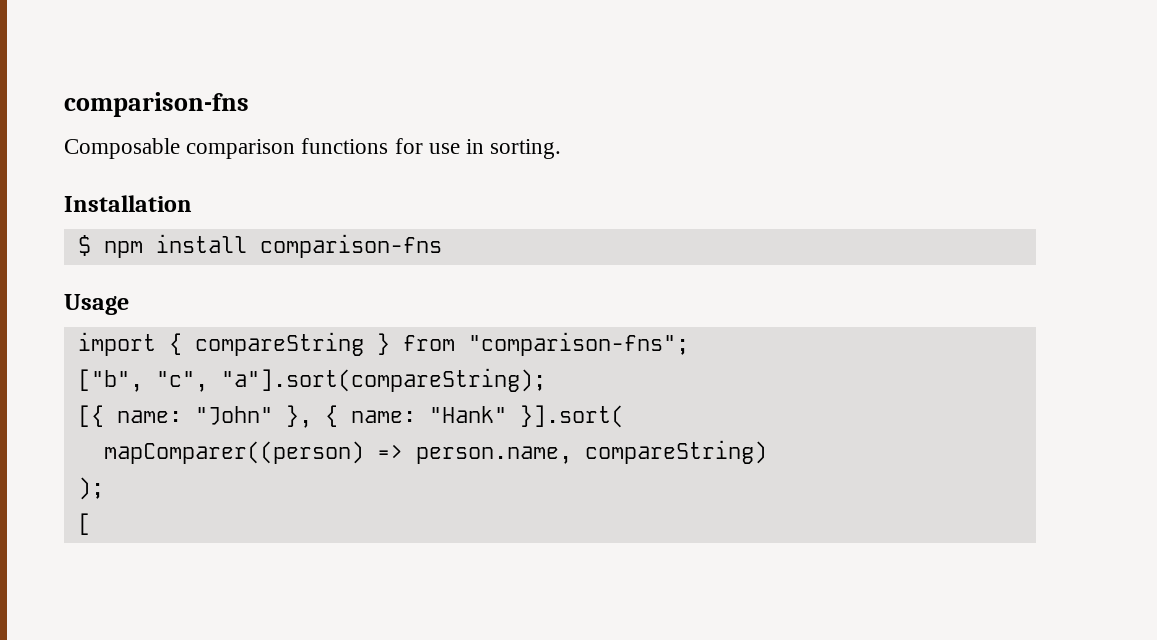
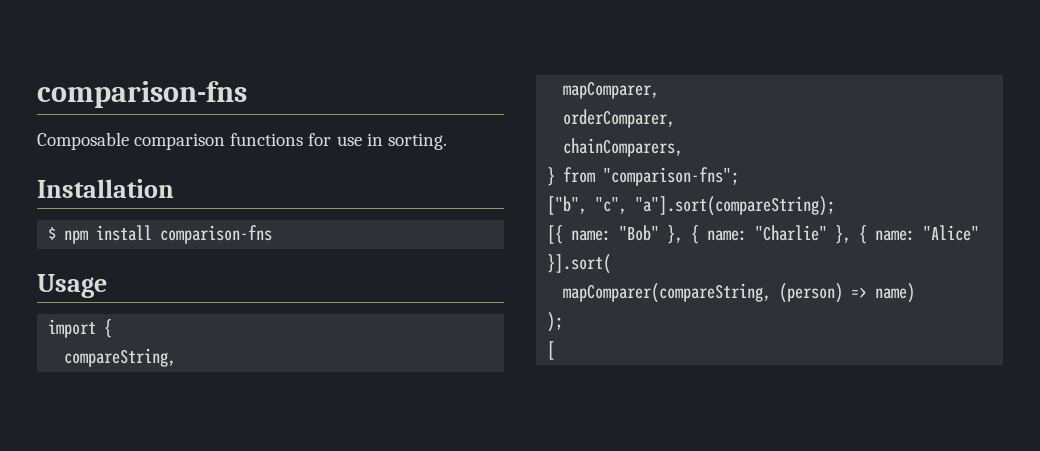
- import { compareString } from "comparison-fns";
+ import {
+ compareString,
+ mapComparer,
+ orderComparer,
+ chainComparers,
+ } from "comparison-fns";
- [{ name: "John" }, { name: "Hank" }].sort(
- mapComparer((person) => person.name, compareString)
+ [{ name: "Bob" }, { name: "Charlie" }, { name: "Alice" }].sort(
+ mapComparer(compareString, (person) => name)

